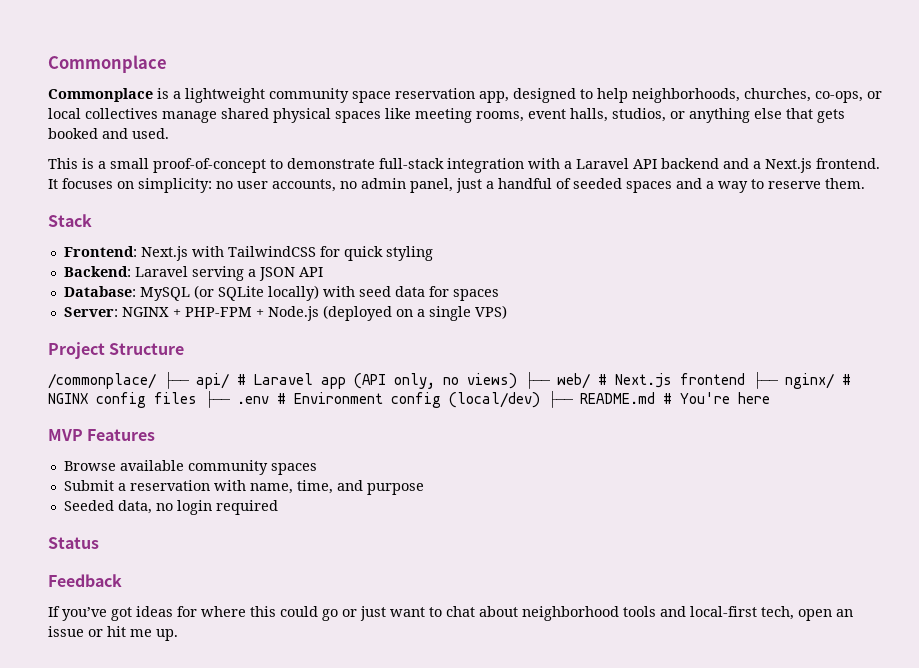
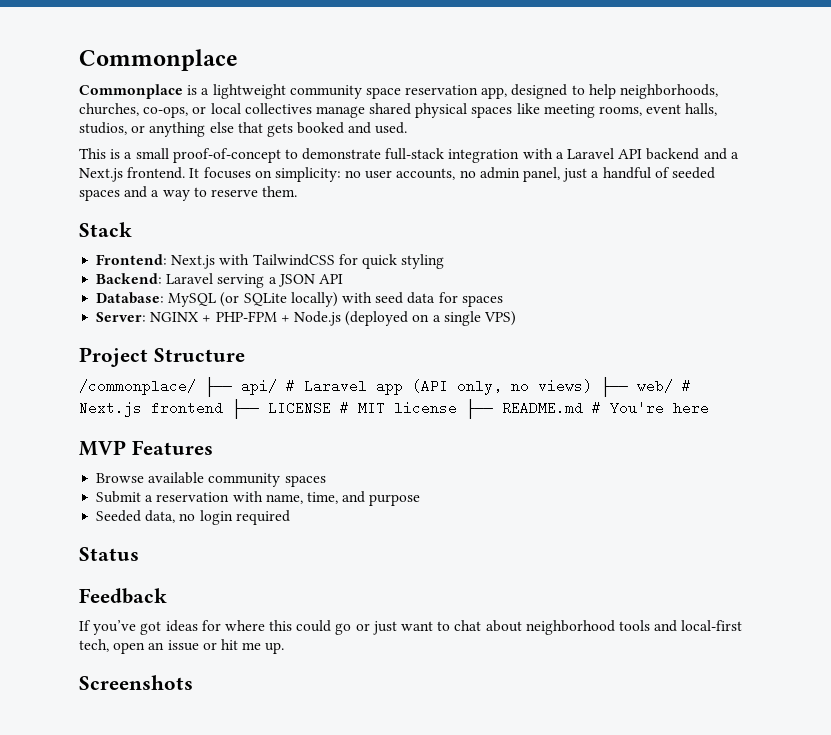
- /commonplace/ ├── api/ # Laravel app (API only, no views) ├── web/ # Next.js frontend ├── nginx/ # NGINX config files ├── .env # Environment config (local/dev) ├── README.md # You're here
+ /commonplace/ ├── api/ # Laravel app (API only, no views) ├── web/ # Next.js frontend ├── LICENSE # MIT license ├── README.md # You're here
+ Screenshots

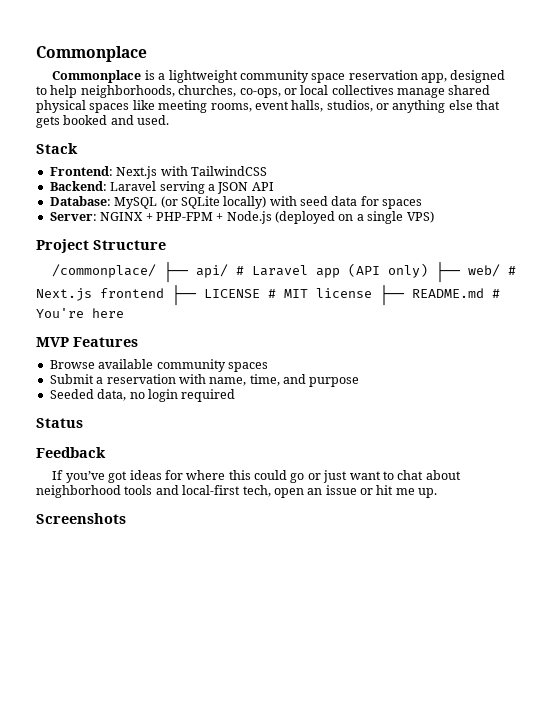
- This is a small proof-of-concept to demonstrate full-stack integration with a Laravel API backend and a Next.js frontend. It focuses on simplicity: no user accounts, no admin panel, just a handful of seeded spaces and a way to reserve them.
- Frontend: Next.js with TailwindCSS for quick styling
+ Frontend: Next.js with TailwindCSS
- /commonplace/ ├── api/ # Laravel app (API only, no views) ├── web/ # Next.js frontend ├── LICENSE # MIT license ├── README.md # You're here
+ /commonplace/ ├── api/ # Laravel app (API only) ├── web/ # Next.js frontend ├── LICENSE # MIT license ├── README.md # You're here

